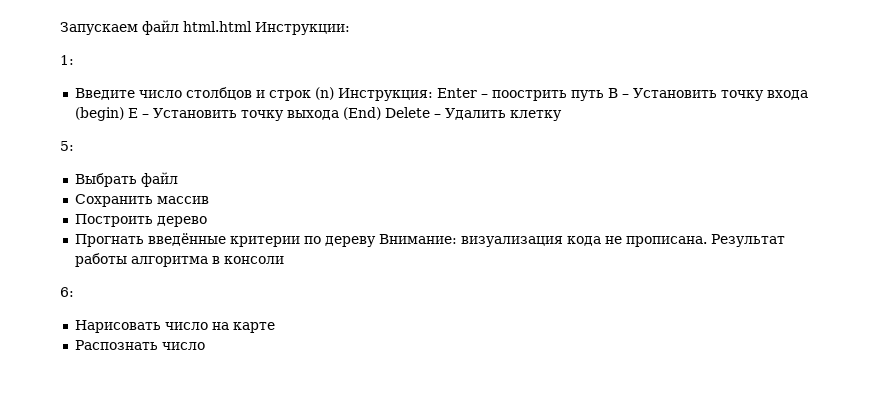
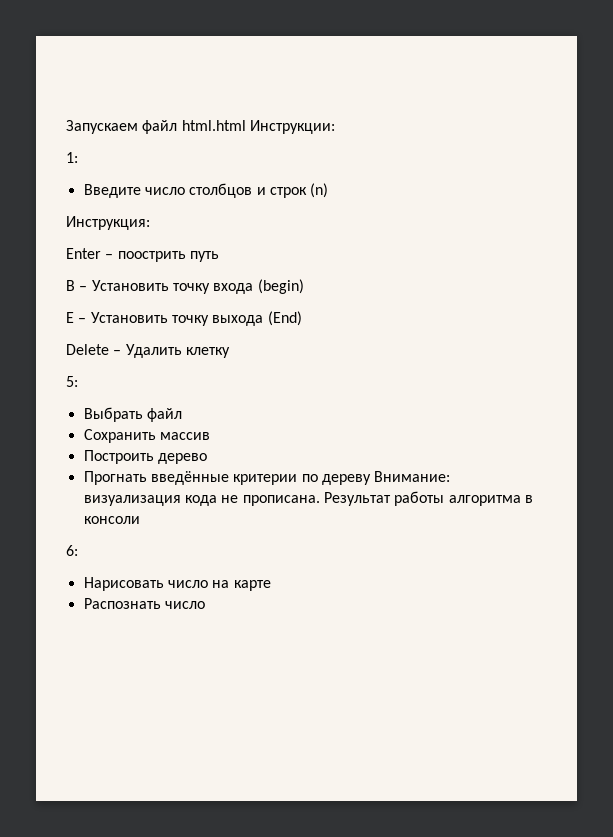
- Введите число столбцов и строк (n) Инструкция: Enter – поострить путь B – Установить точку входа (begin) E – Установить точку выхода (End) Delete – Удалить клетку
+ Введите число столбцов и строк (n)
+ Инструкция:
+ Enter – поострить путь
+ B – Установить точку входа (begin)
+ E – Установить точку выхода (End)
+ Delete – Удалить клетку

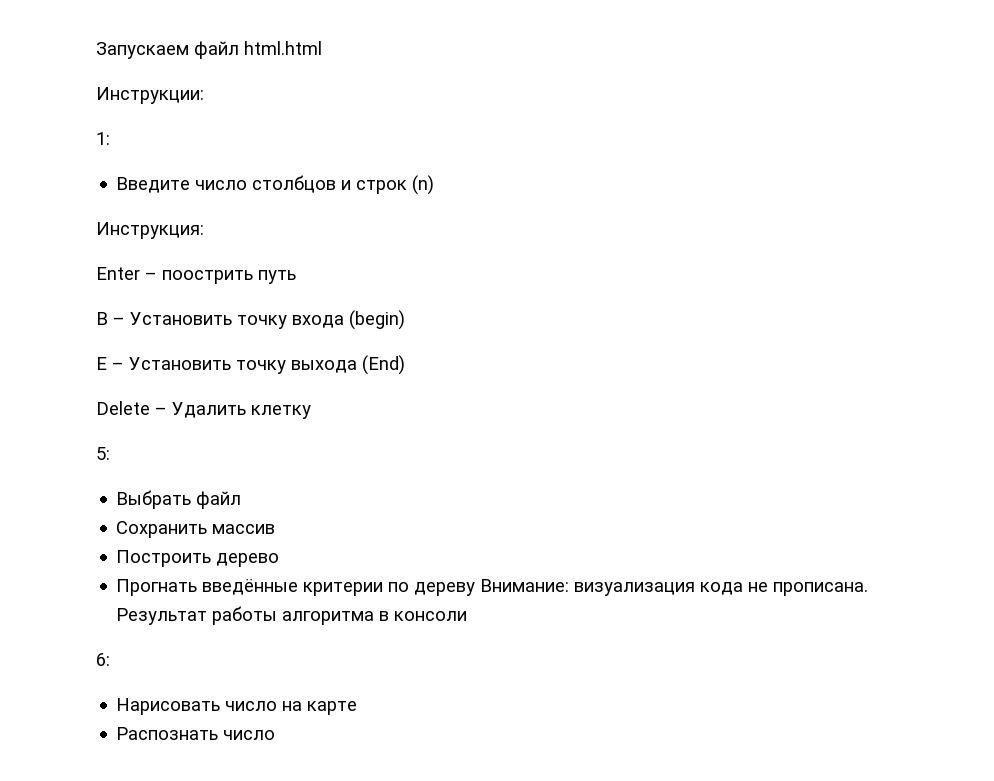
- Запускаем файл html.html Инструкции:
+ Запускаем файл html.html
+ Инструкции:

